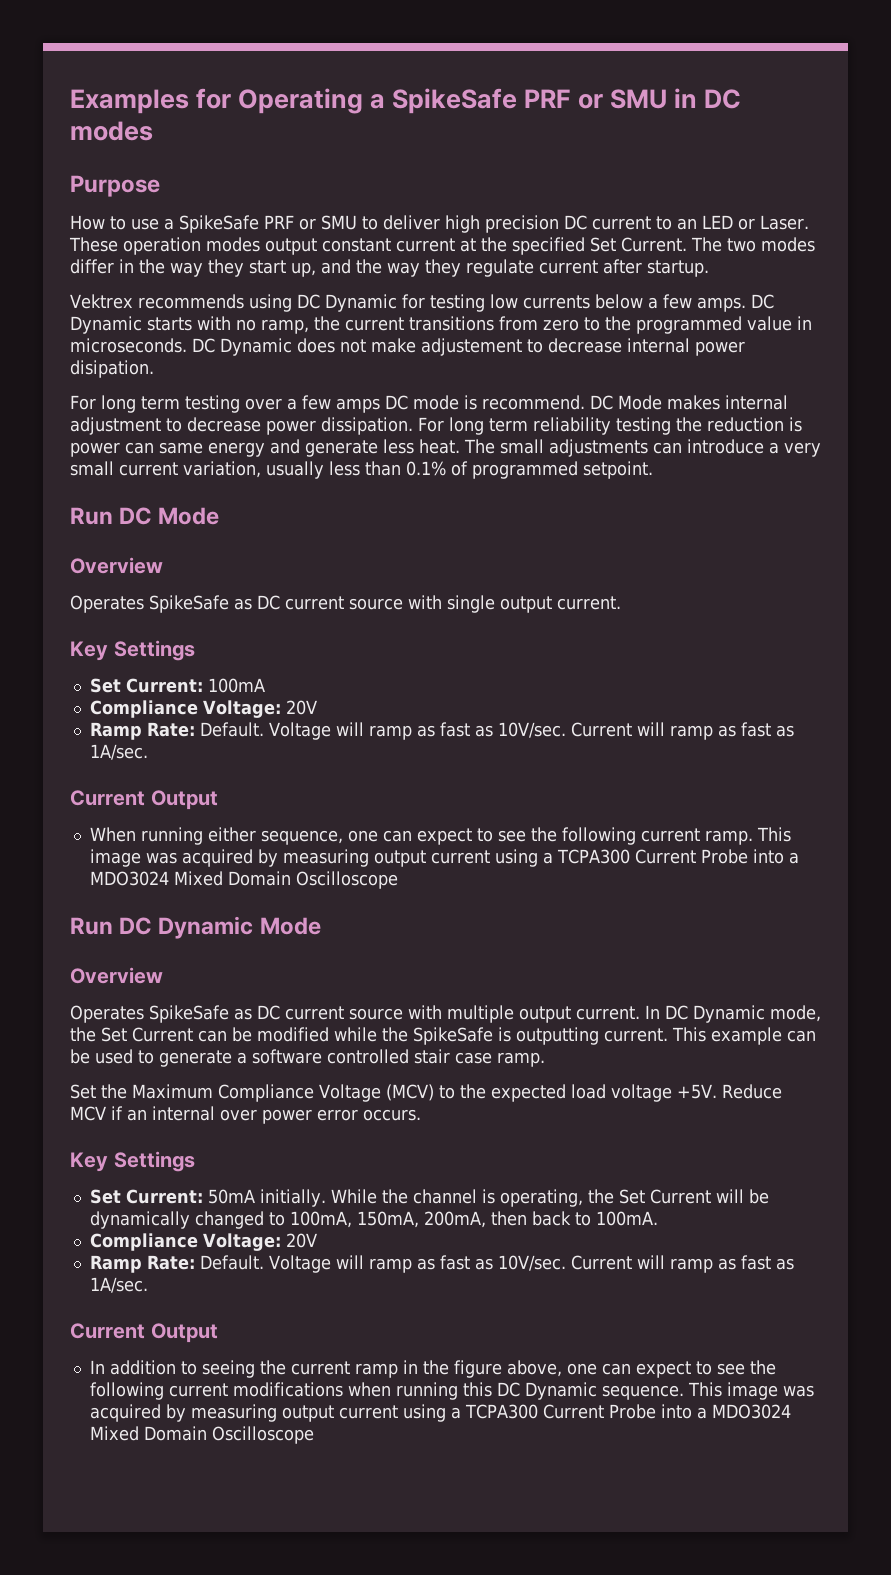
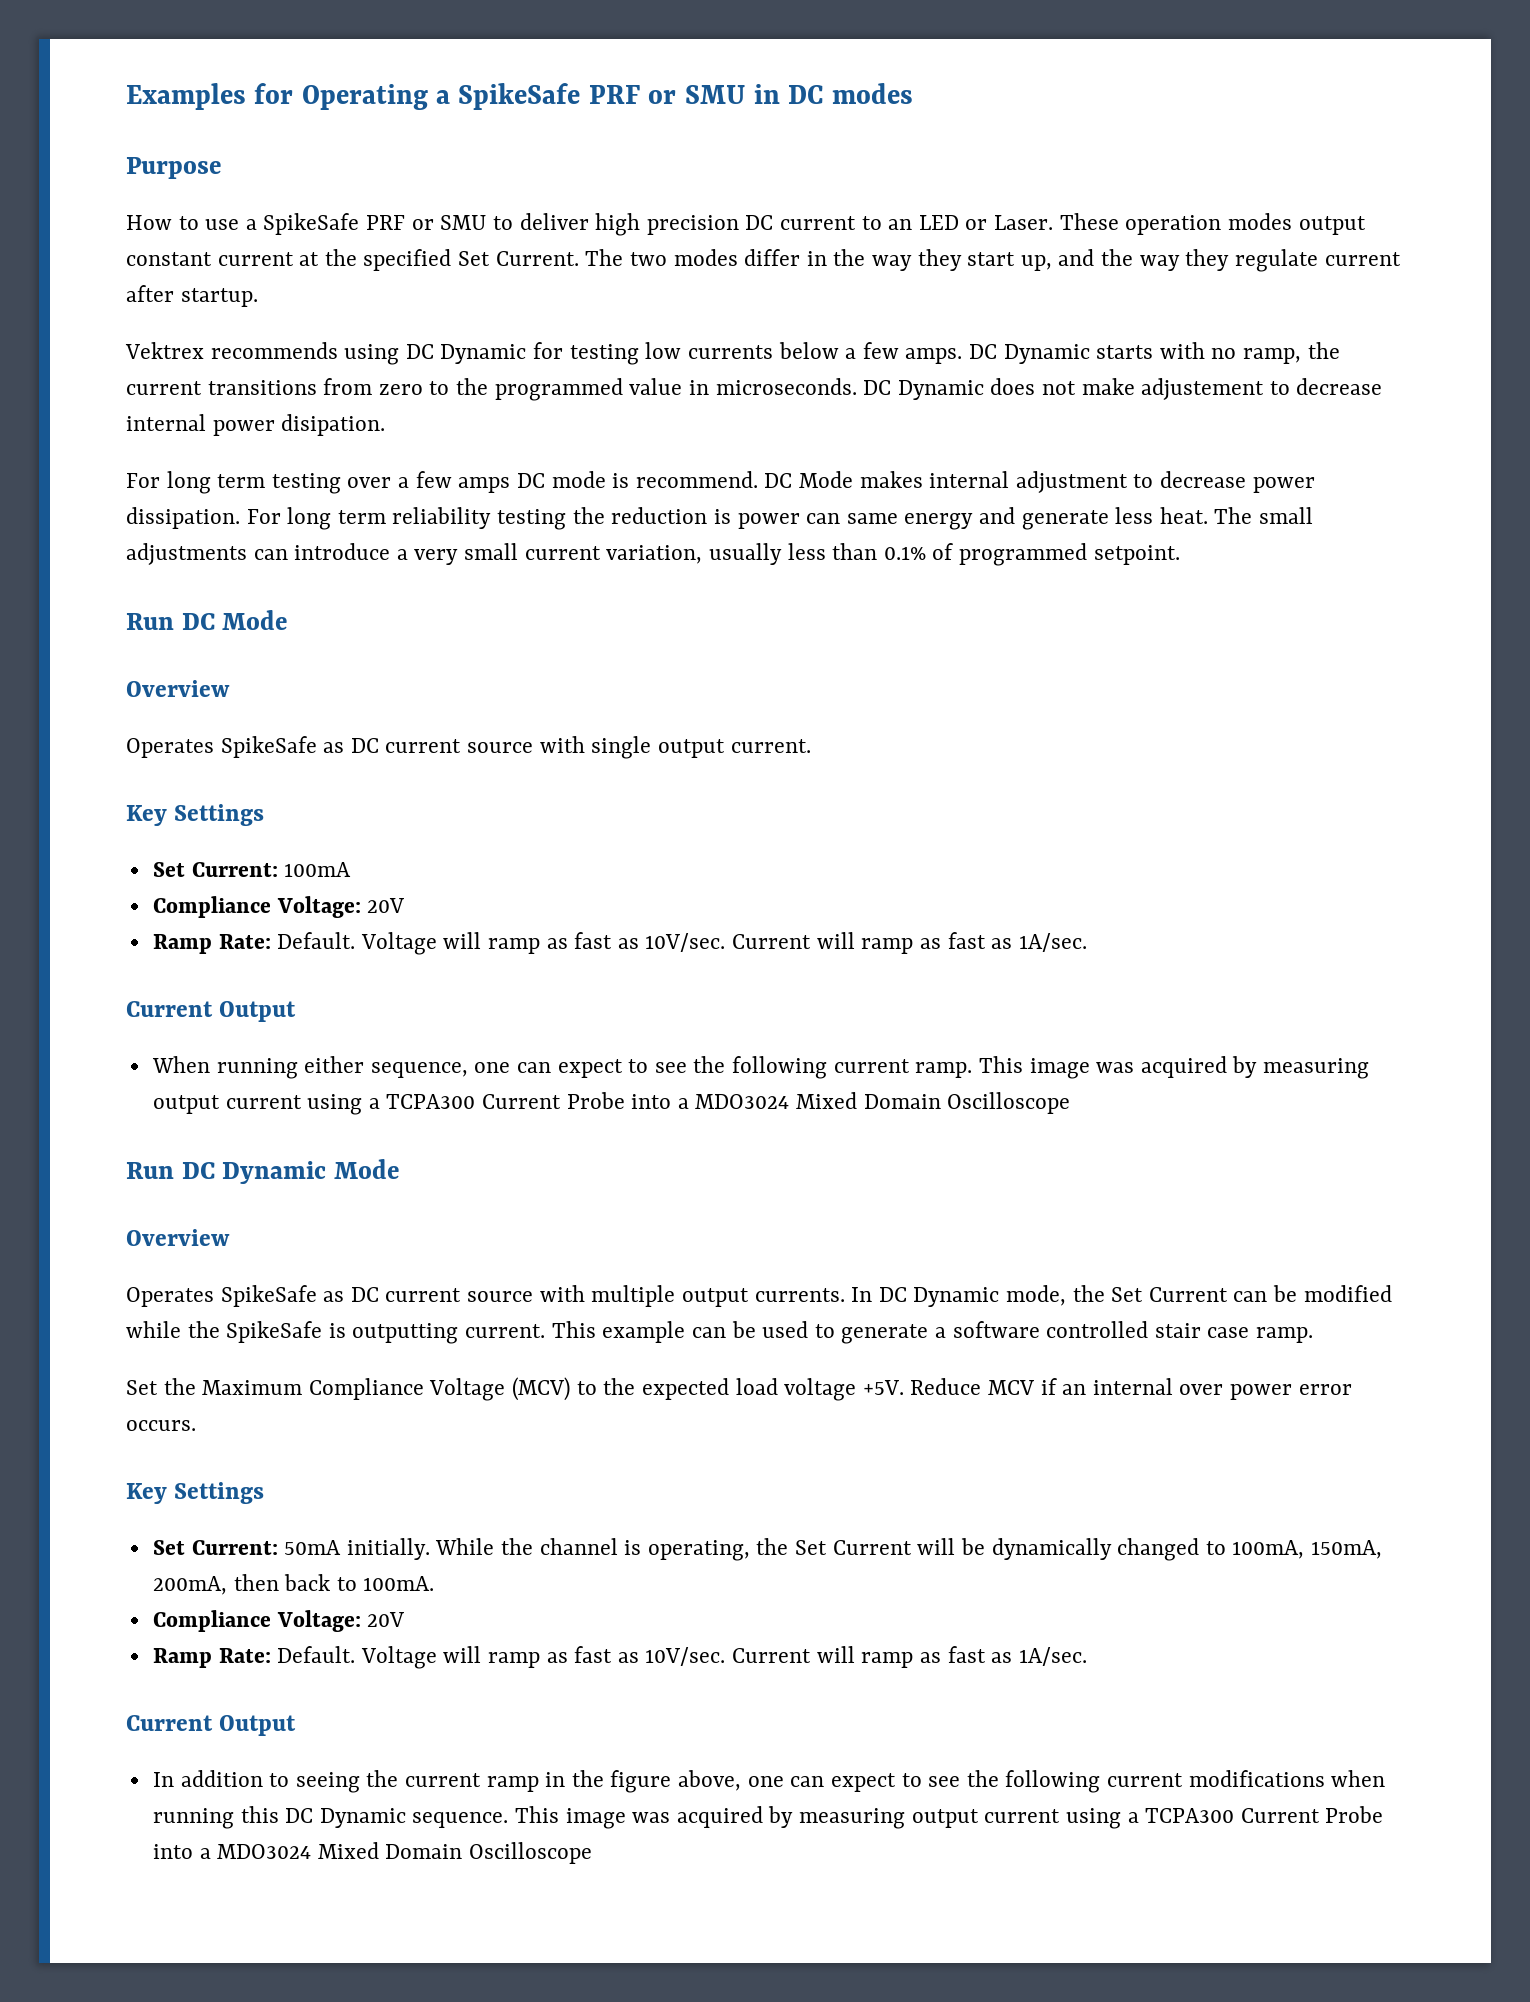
- Operates SpikeSafe as DC current source with multiple output current.
+ Operates SpikeSafe as DC current source with multiple output currents.

